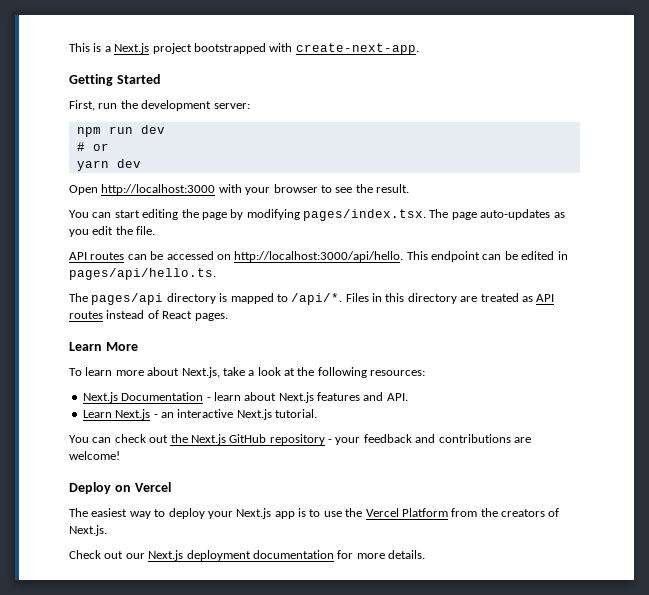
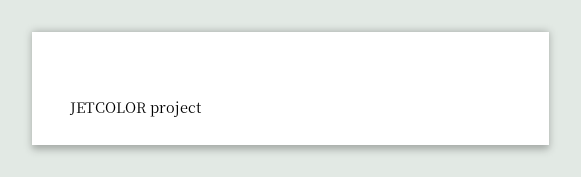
- This is a Next.js project bootstrapped with create-next-app.
- Getting Started
- First, run the development server:
- npm run dev
- # or
- yarn dev
- Open http://localhost:3000 with your browser to see the result.
- You can start editing the page by modifying pages/index.tsx. The page auto-updates as you edit the file.
- API routes can be accessed on http://localhost:3000/api/hello. This endpoint can be edited in pages/api/hello.ts.
- The pages/api directory is mapped to /api/*. Files in this directory are treated as API routes instead of React pages.
- Learn More
- To learn more about Next.js, take a look at the following resources:
- Next.js Documentation - learn about Next.js features and API.
- Learn Next.js - an interactive Next.js tutorial.
- You can check out the Next.js GitHub repository - your feedback and contributions are welcome!
- Deploy on Vercel
- The easiest way to deploy your Next.js app is to use the Vercel Platform from the creators of Next.js.
- Check out our Next.js deployment documentation for more details.
+ JETCOLOR project

